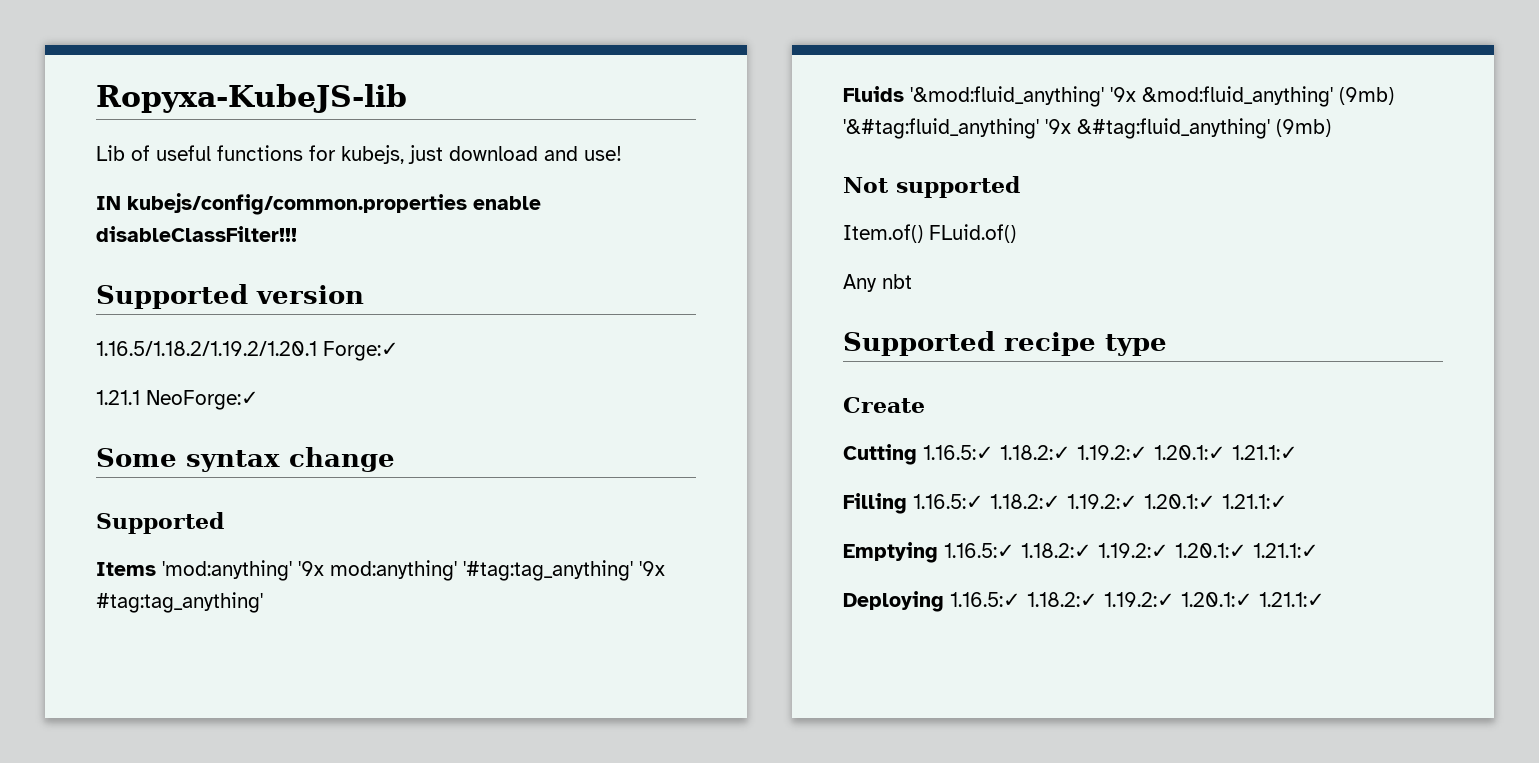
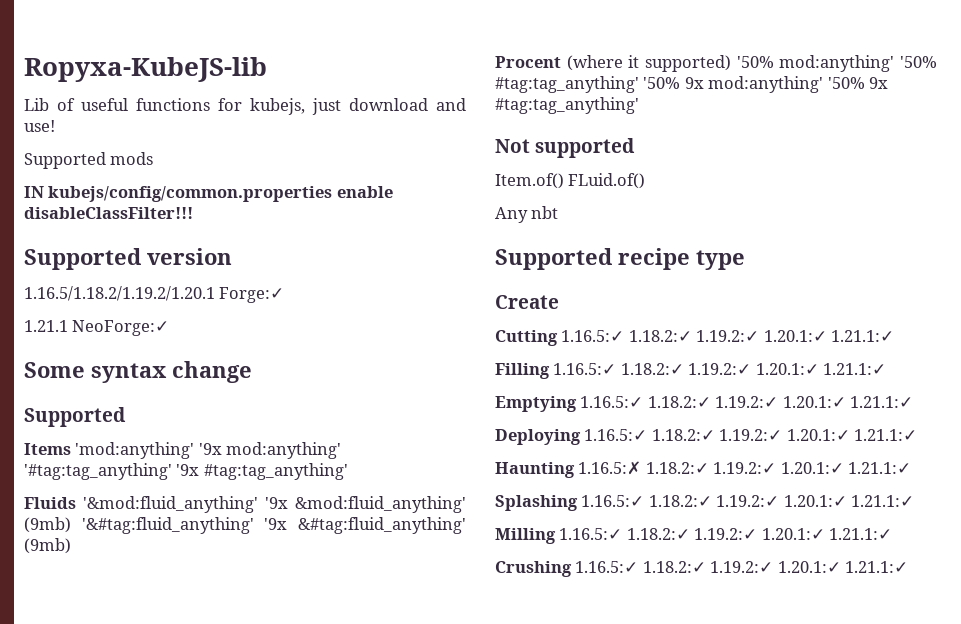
+ Supported mods
+ Procent (where it supported) '50% mod:anything' '50% #tag:tag_anything' '50% 9x mod:anything' '50% 9x #tag:tag_anything'
+ Haunting 1.16.5:✗ 1.18.2:✓ 1.19.2:✓ 1.20.1:✓ 1.21.1:✓
+ Splashing 1.16.5:✓ 1.18.2:✓ 1.19.2:✓ 1.20.1:✓ 1.21.1:✓
+ Milling 1.16.5:✓ 1.18.2:✓ 1.19.2:✓ 1.20.1:✓ 1.21.1:✓
+ Crushing 1.16.5:✓ 1.18.2:✓ 1.19.2:✓ 1.20.1:✓ 1.21.1:✓

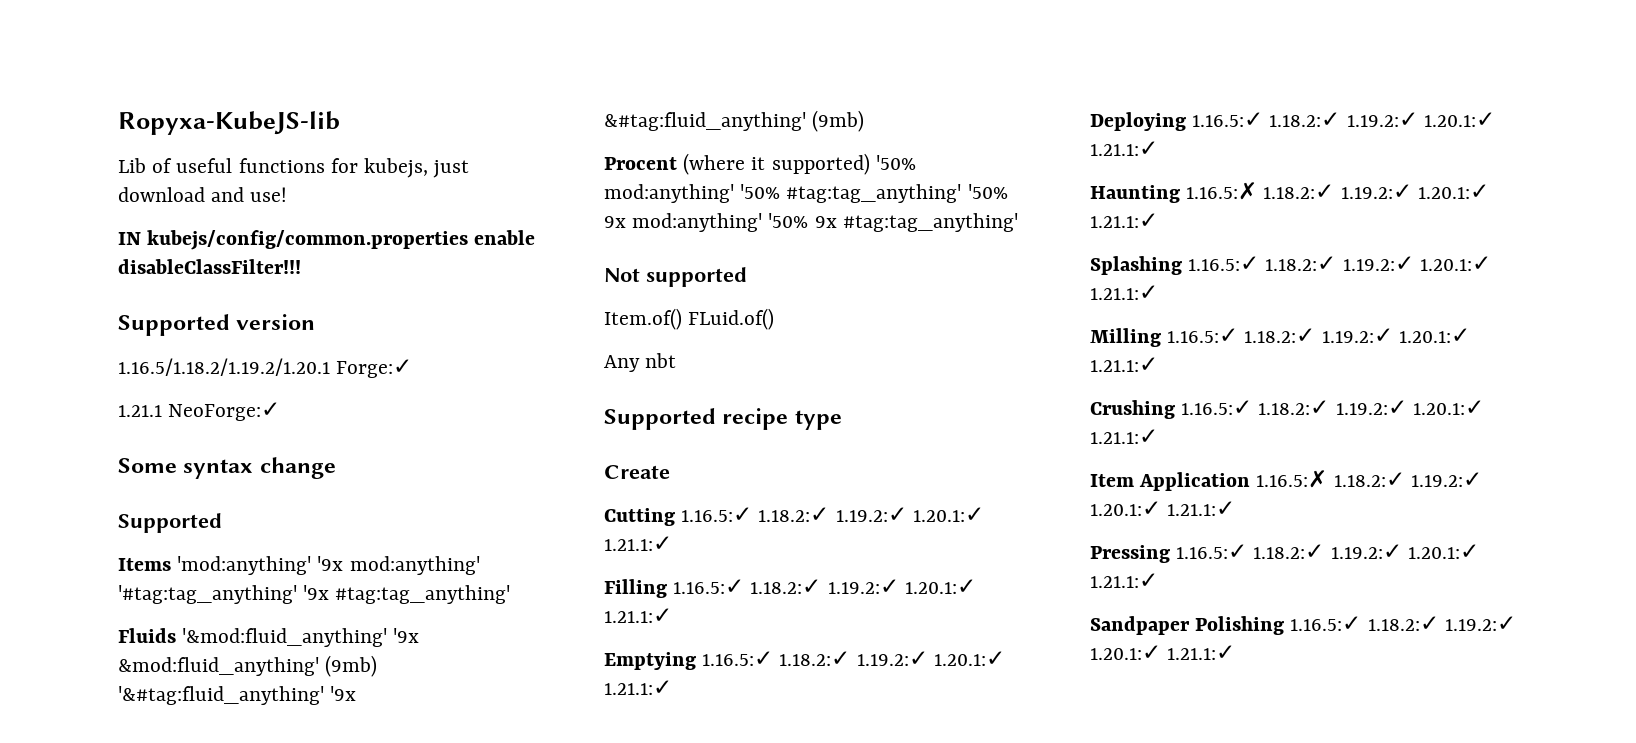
- Supported mods
+ Item Application 1.16.5:✗ 1.18.2:✓ 1.19.2:✓ 1.20.1:✓ 1.21.1:✓
+ Pressing 1.16.5:✓ 1.18.2:✓ 1.19.2:✓ 1.20.1:✓ 1.21.1:✓
+ Sandpaper Polishing 1.16.5:✓ 1.18.2:✓ 1.19.2:✓ 1.20.1:✓ 1.21.1:✓

